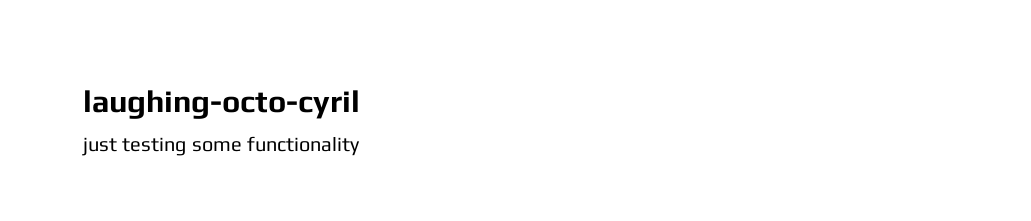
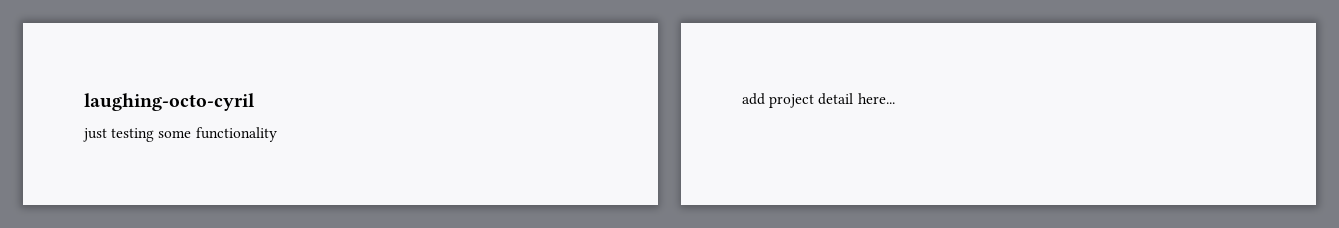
+ add project detail here...

